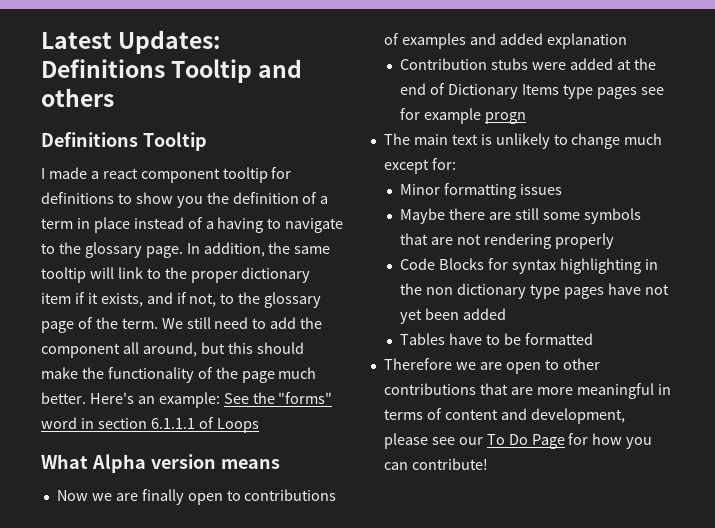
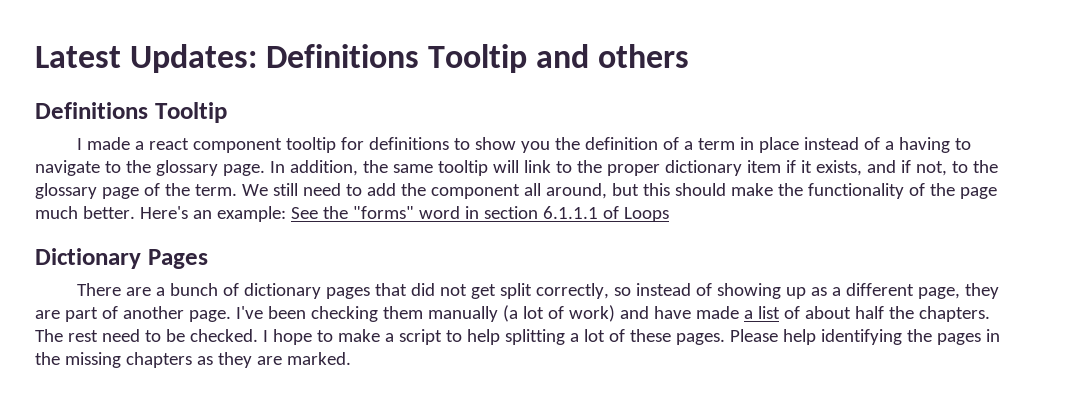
- What Alpha version means
- Now we are finally open to contributions of examples and added explanation
- Contribution stubs were added at the end of Dictionary Items type pages see for example progn
- The main text is unlikely to change much except for:
- Minor formatting issues
- Maybe there are still some symbols that are not rendering properly
- Code Blocks for syntax highlighting in the non dictionary type pages have not yet been added
- Tables have to be formatted
- Therefore we are open to other contributions that are more meaningful in terms of content and development, please see our To Do Page for how you can contribute!
+ Dictionary Pages
+ There are a bunch of dictionary pages that did not get split correctly, so instead of showing up as a different page, they are part of another page. I've been checking them manually (a lot of work) and have made a list of about half the chapters. The rest need to be checked. I hope to make a script to help splitting a lot of these pages. Please help identifying the pages in the missing chapters as they are marked.

